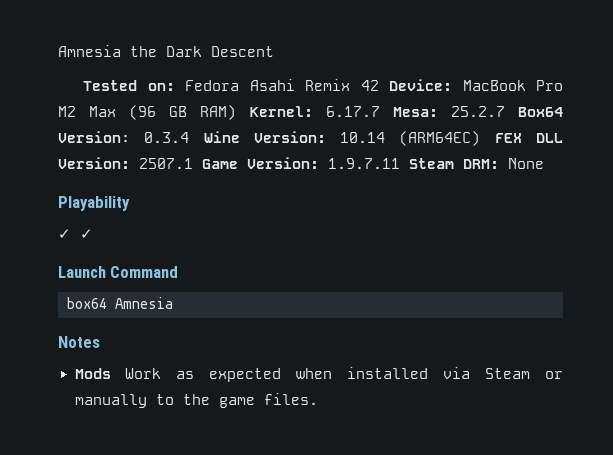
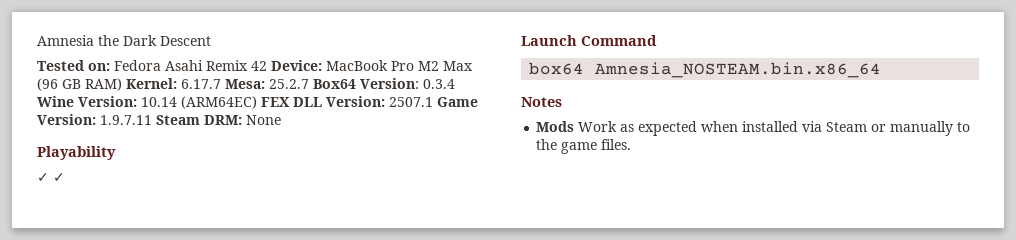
- box64 Amnesia
+ box64 Amnesia_NOSTEAM.bin.x86_64

